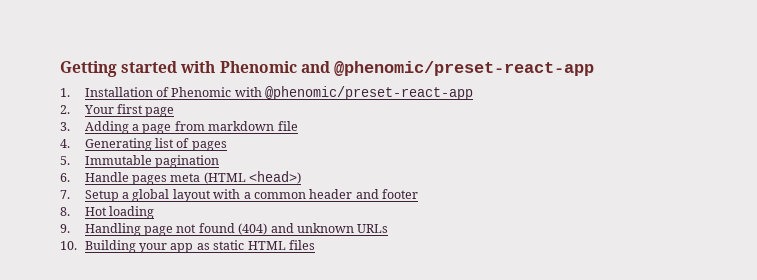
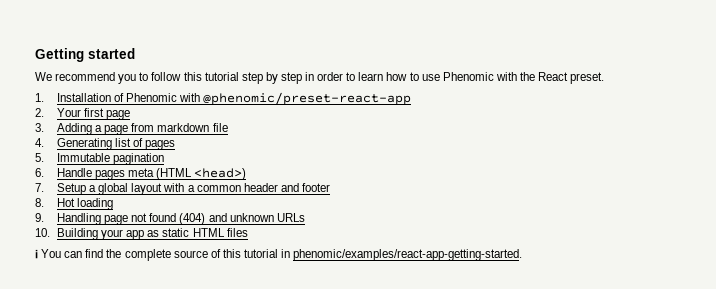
- Getting started with Phenomic and @phenomic/preset-react-app
+ Getting started
+ We recommend you to follow this tutorial step by step in order to learn how to use Phenomic with the React preset.
+ ℹ You can find the complete source of this tutorial in phenomic/examples/react-app-getting-started.

